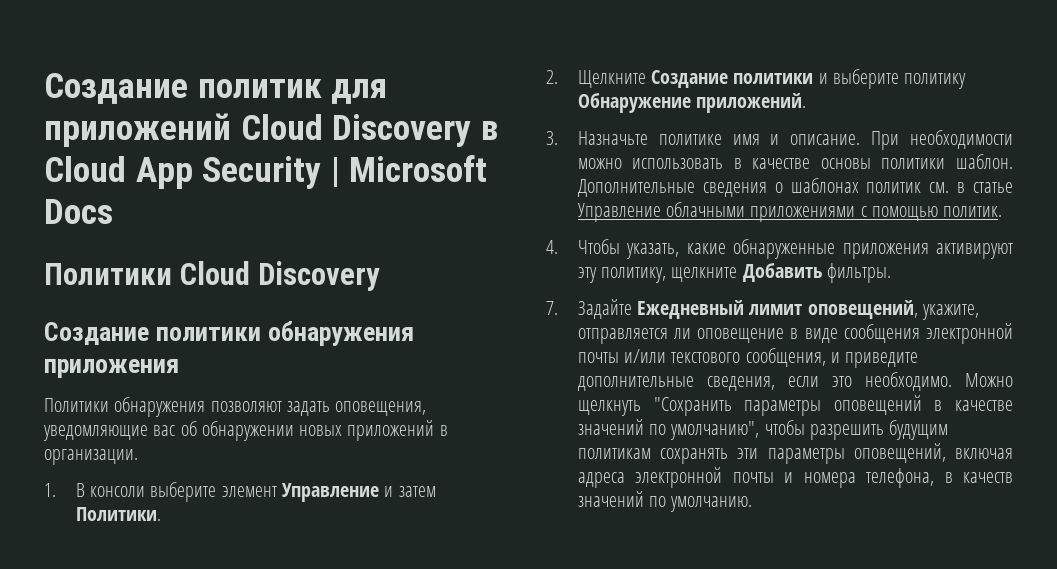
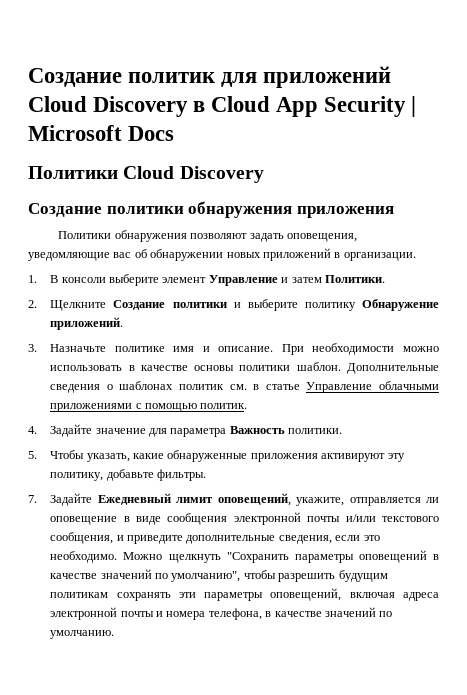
- 4. Чтобы указать, какие обнаруженные приложения активируют эту политику, щелкните Добавить фильтры.
+ 4. Задайте значение для параметра Важность политики.
+ 5. Чтобы указать, какие обнаруженные приложения активируют эту политику, добавьте фильтры.
- Можно щелкнуть "Сохранить параметры оповещений в качестве значений по умолчанию", чтобы разрешить будущим политикам сохранять эти параметры оповещений, включая адреса электронной почты и номера телефона, в качеств значений по умолчанию.
+ Можно щелкнуть "Сохранить параметры оповещений в качестве значений по умолчанию", чтобы разрешить будущим политикам сохранять эти параметры оповещений, включая адреса электронной почты и номера телефона, в качестве значений по умолчанию.

